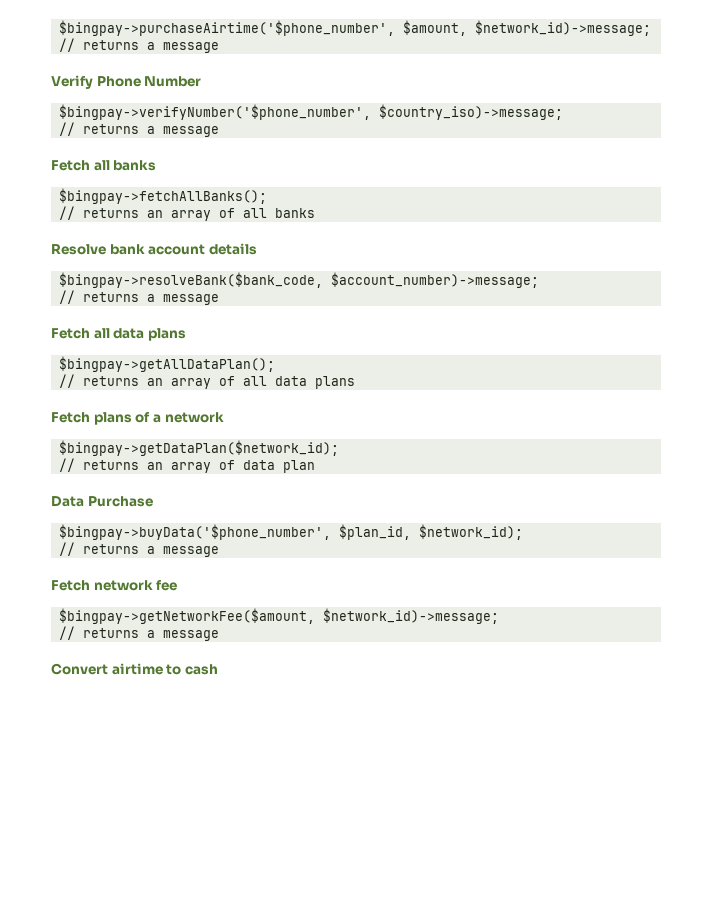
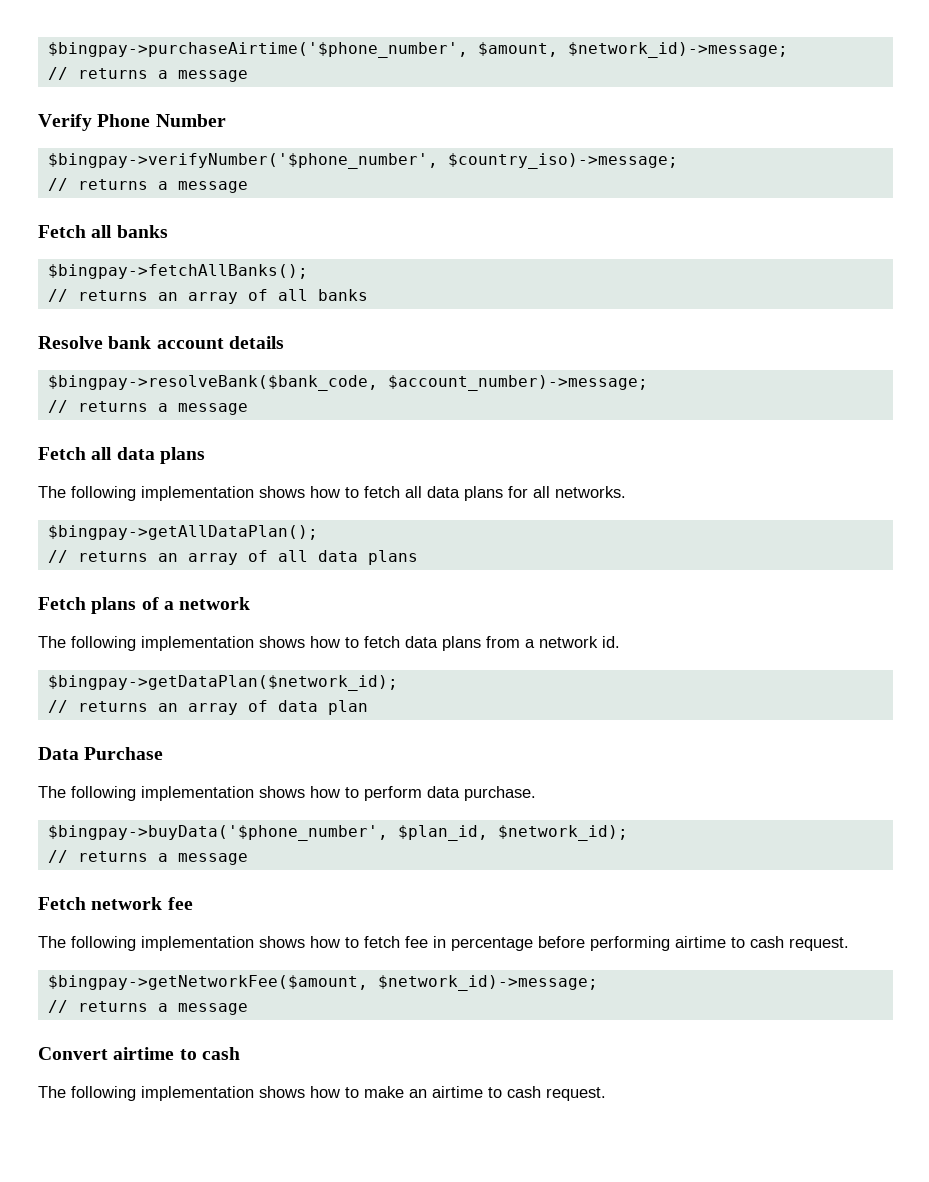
+ The following implementation shows how to fetch all data plans for all networks.
+ The following implementation shows how to fetch data plans from a network id.
+ The following implementation shows how to perform data purchase.
+ The following implementation shows how to fetch fee in percentage before performing airtime to cash request.
+ The following implementation shows how to make an airtime to cash request.

